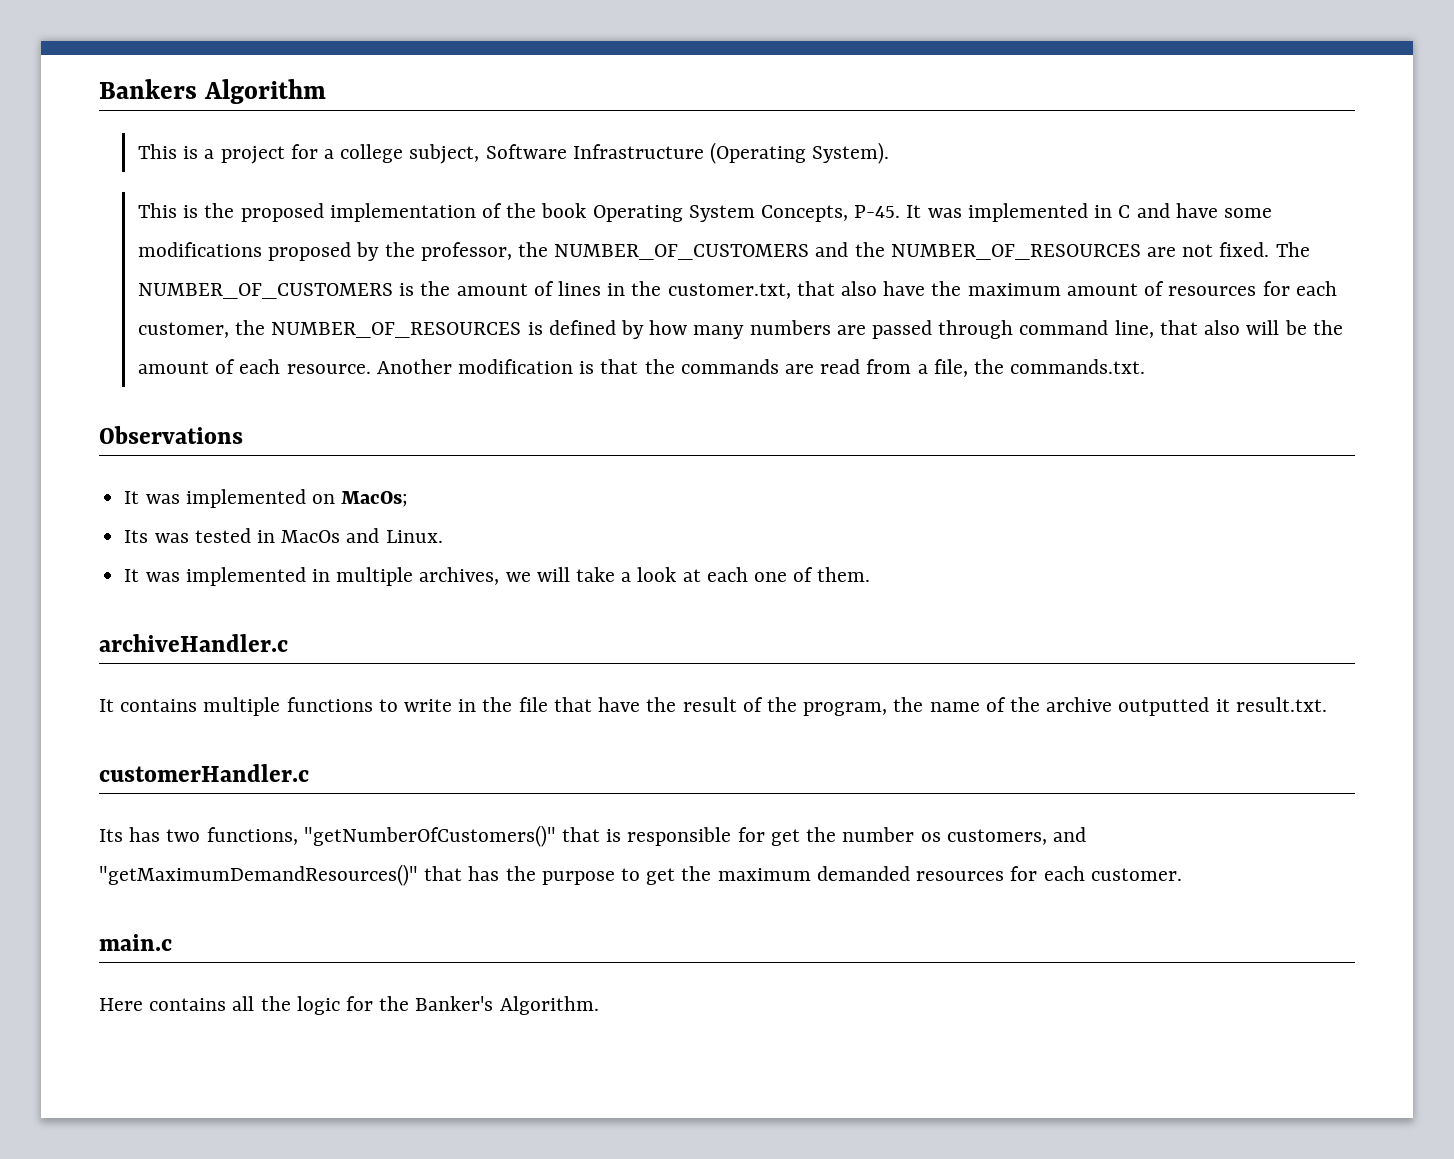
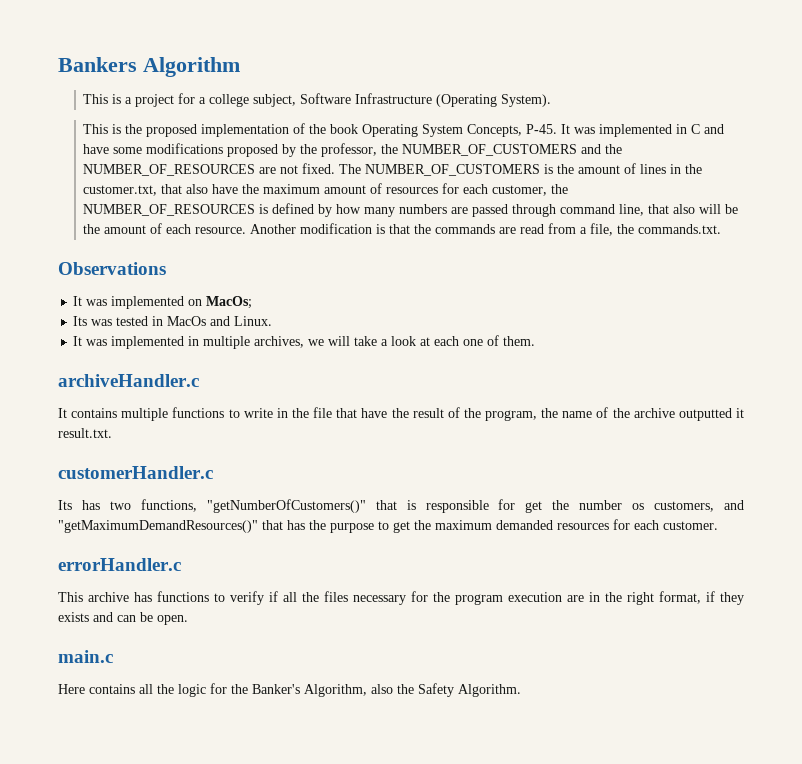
+ errorHandler.c
+ This archive has functions to verify if all the files necessary for the program execution are in the right format, if they exists and can be open.
- Here contains all the logic for the Banker's Algorithm.
+ Here contains all the logic for the Banker's Algorithm, also the Safety Algorithm.

